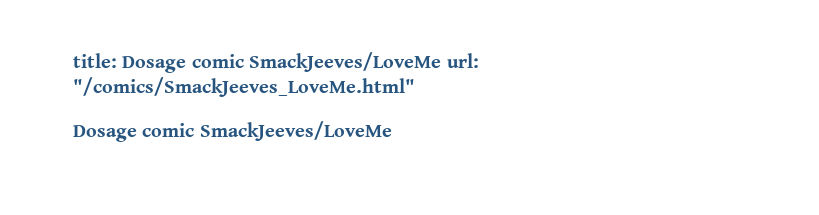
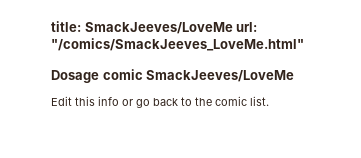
- title: Dosage comic SmackJeeves/LoveMe url: "/comics/SmackJeeves_LoveMe.html"
+ title: SmackJeeves/LoveMe url: "/comics/SmackJeeves_LoveMe.html"
+ Edit this info or go back to the comic list.

